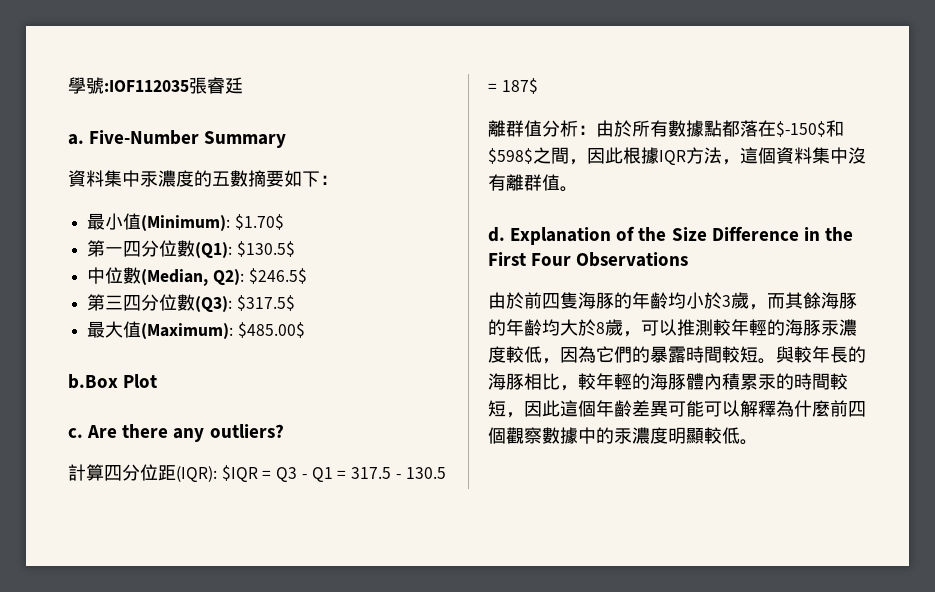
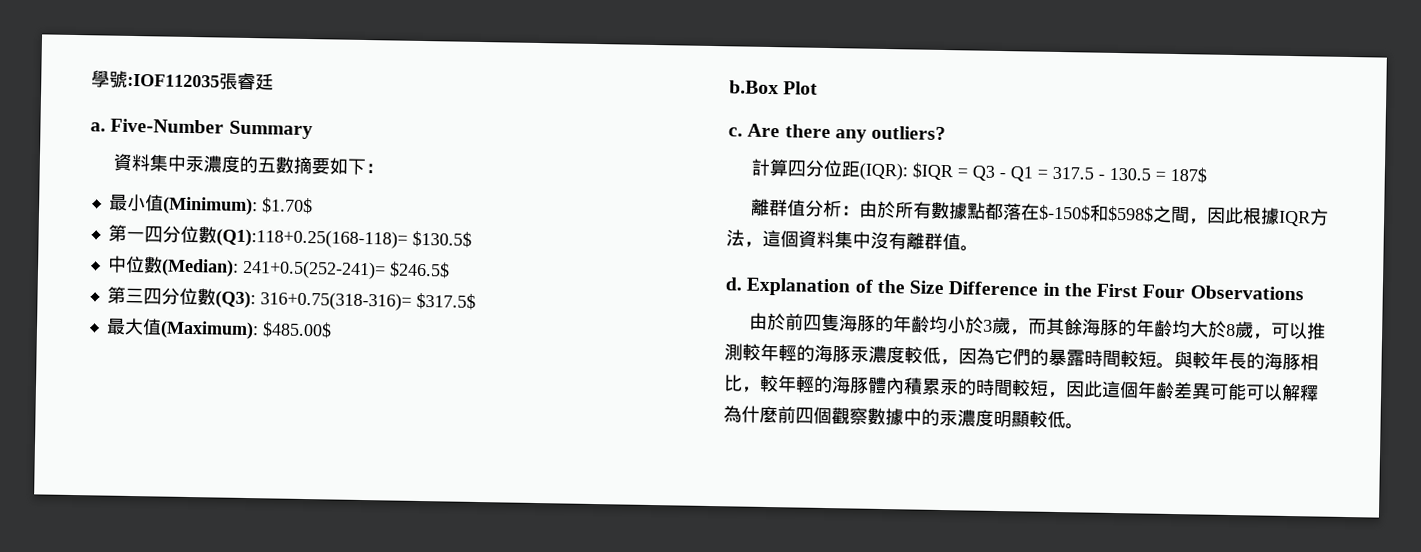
- 第一四分位數(Q1): $130.5$
+ 第一四分位數(Q1):118+0.25(168-118)= $130.5$
- 中位數(Median, Q2): $246.5$
+ 中位數(Median): 241+0.5(252-241)= $246.5$
- 第三四分位數(Q3): $317.5$
+ 第三四分位數(Q3): 316+0.75(318-316)= $317.5$

